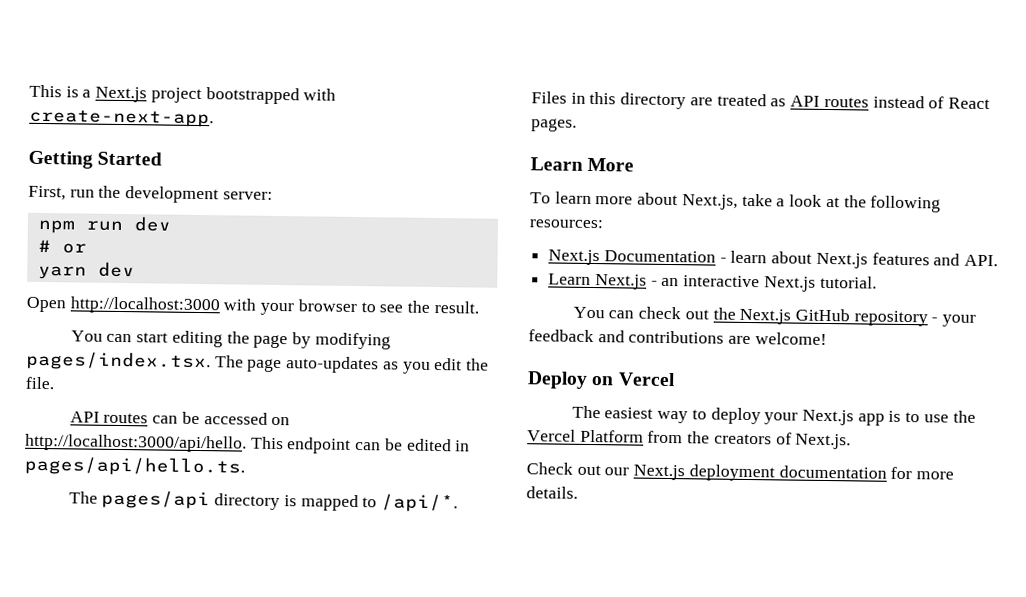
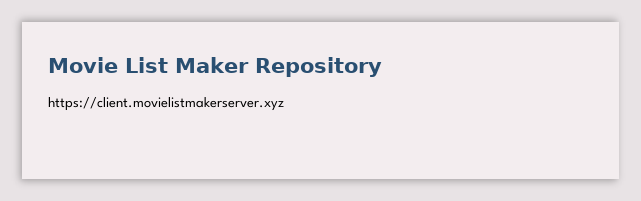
- This is a Next.js project bootstrapped with create-next-app.
- Getting Started
- First, run the development server:
- npm run dev
- # or
- yarn dev
- Open http://localhost:3000 with your browser to see the result.
- You can start editing the page by modifying pages/index.tsx. The page auto-updates as you edit the file.
- API routes can be accessed on http://localhost:3000/api/hello. This endpoint can be edited in pages/api/hello.ts.
- The pages/api directory is mapped to /api/*. Files in this directory are treated as API routes instead of React pages.
- Learn More
- To learn more about Next.js, take a look at the following resources:
- Next.js Documentation - learn about Next.js features and API.
- Learn Next.js - an interactive Next.js tutorial.
- You can check out the Next.js GitHub repository - your feedback and contributions are welcome!
- Deploy on Vercel
- The easiest way to deploy your Next.js app is to use the Vercel Platform from the creators of Next.js.
- Check out our Next.js deployment documentation for more details.
+ Movie List Maker Repository
+ https://client.movielistmakerserver.xyz

